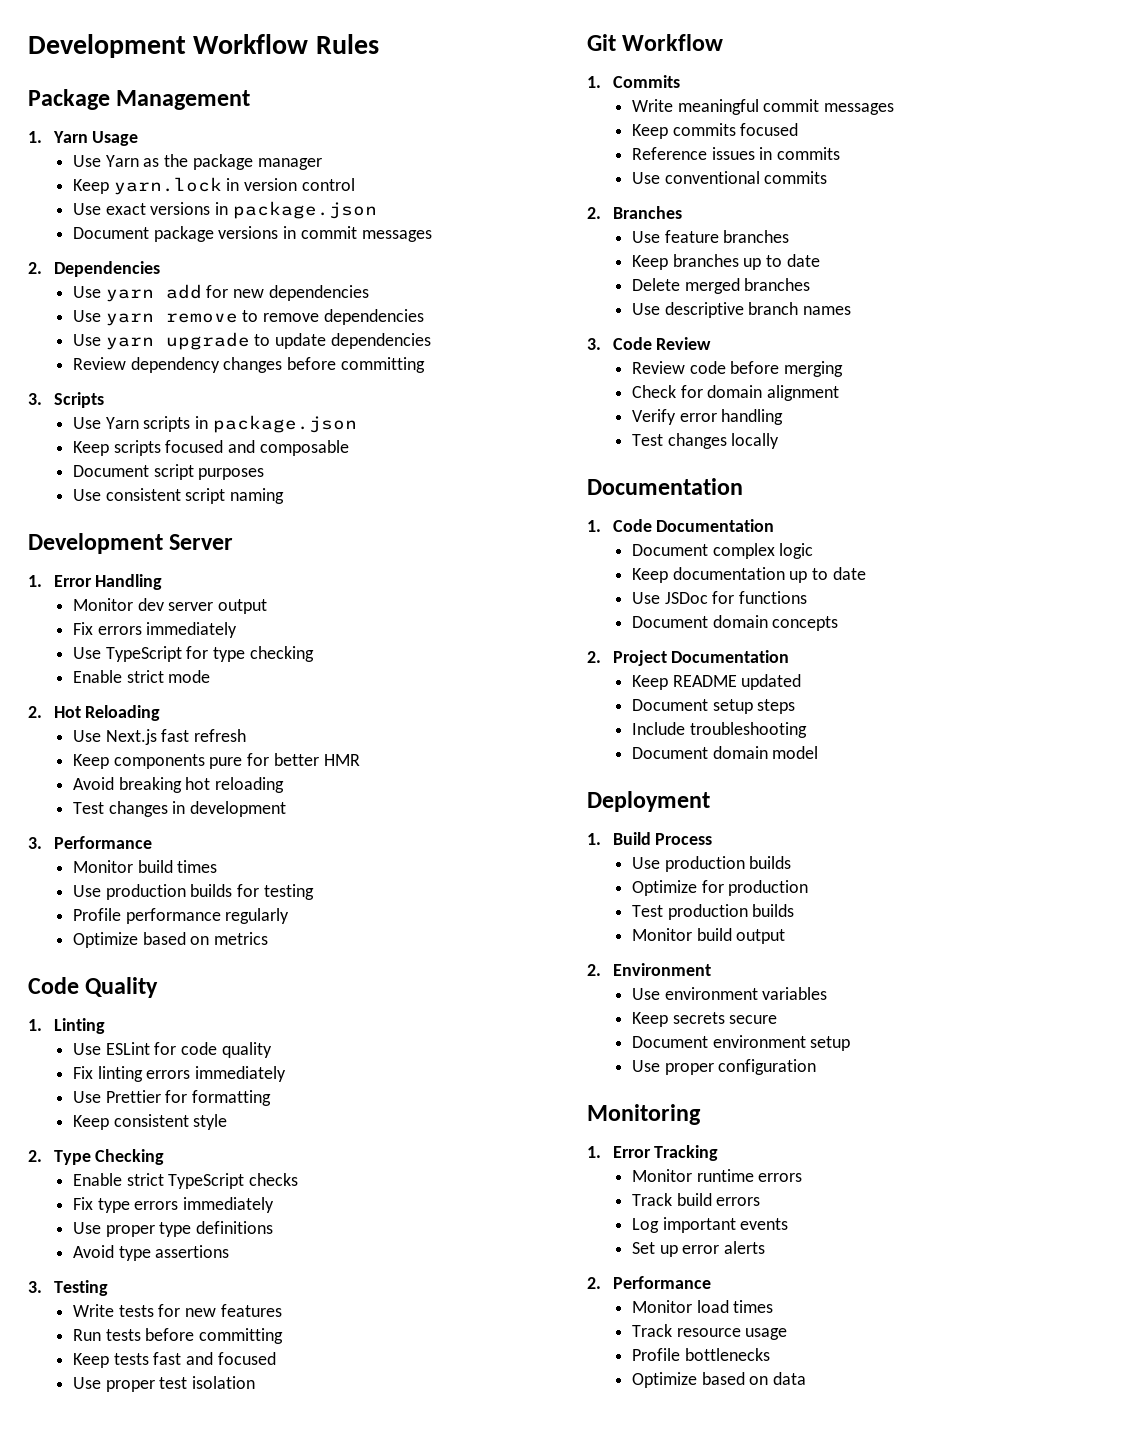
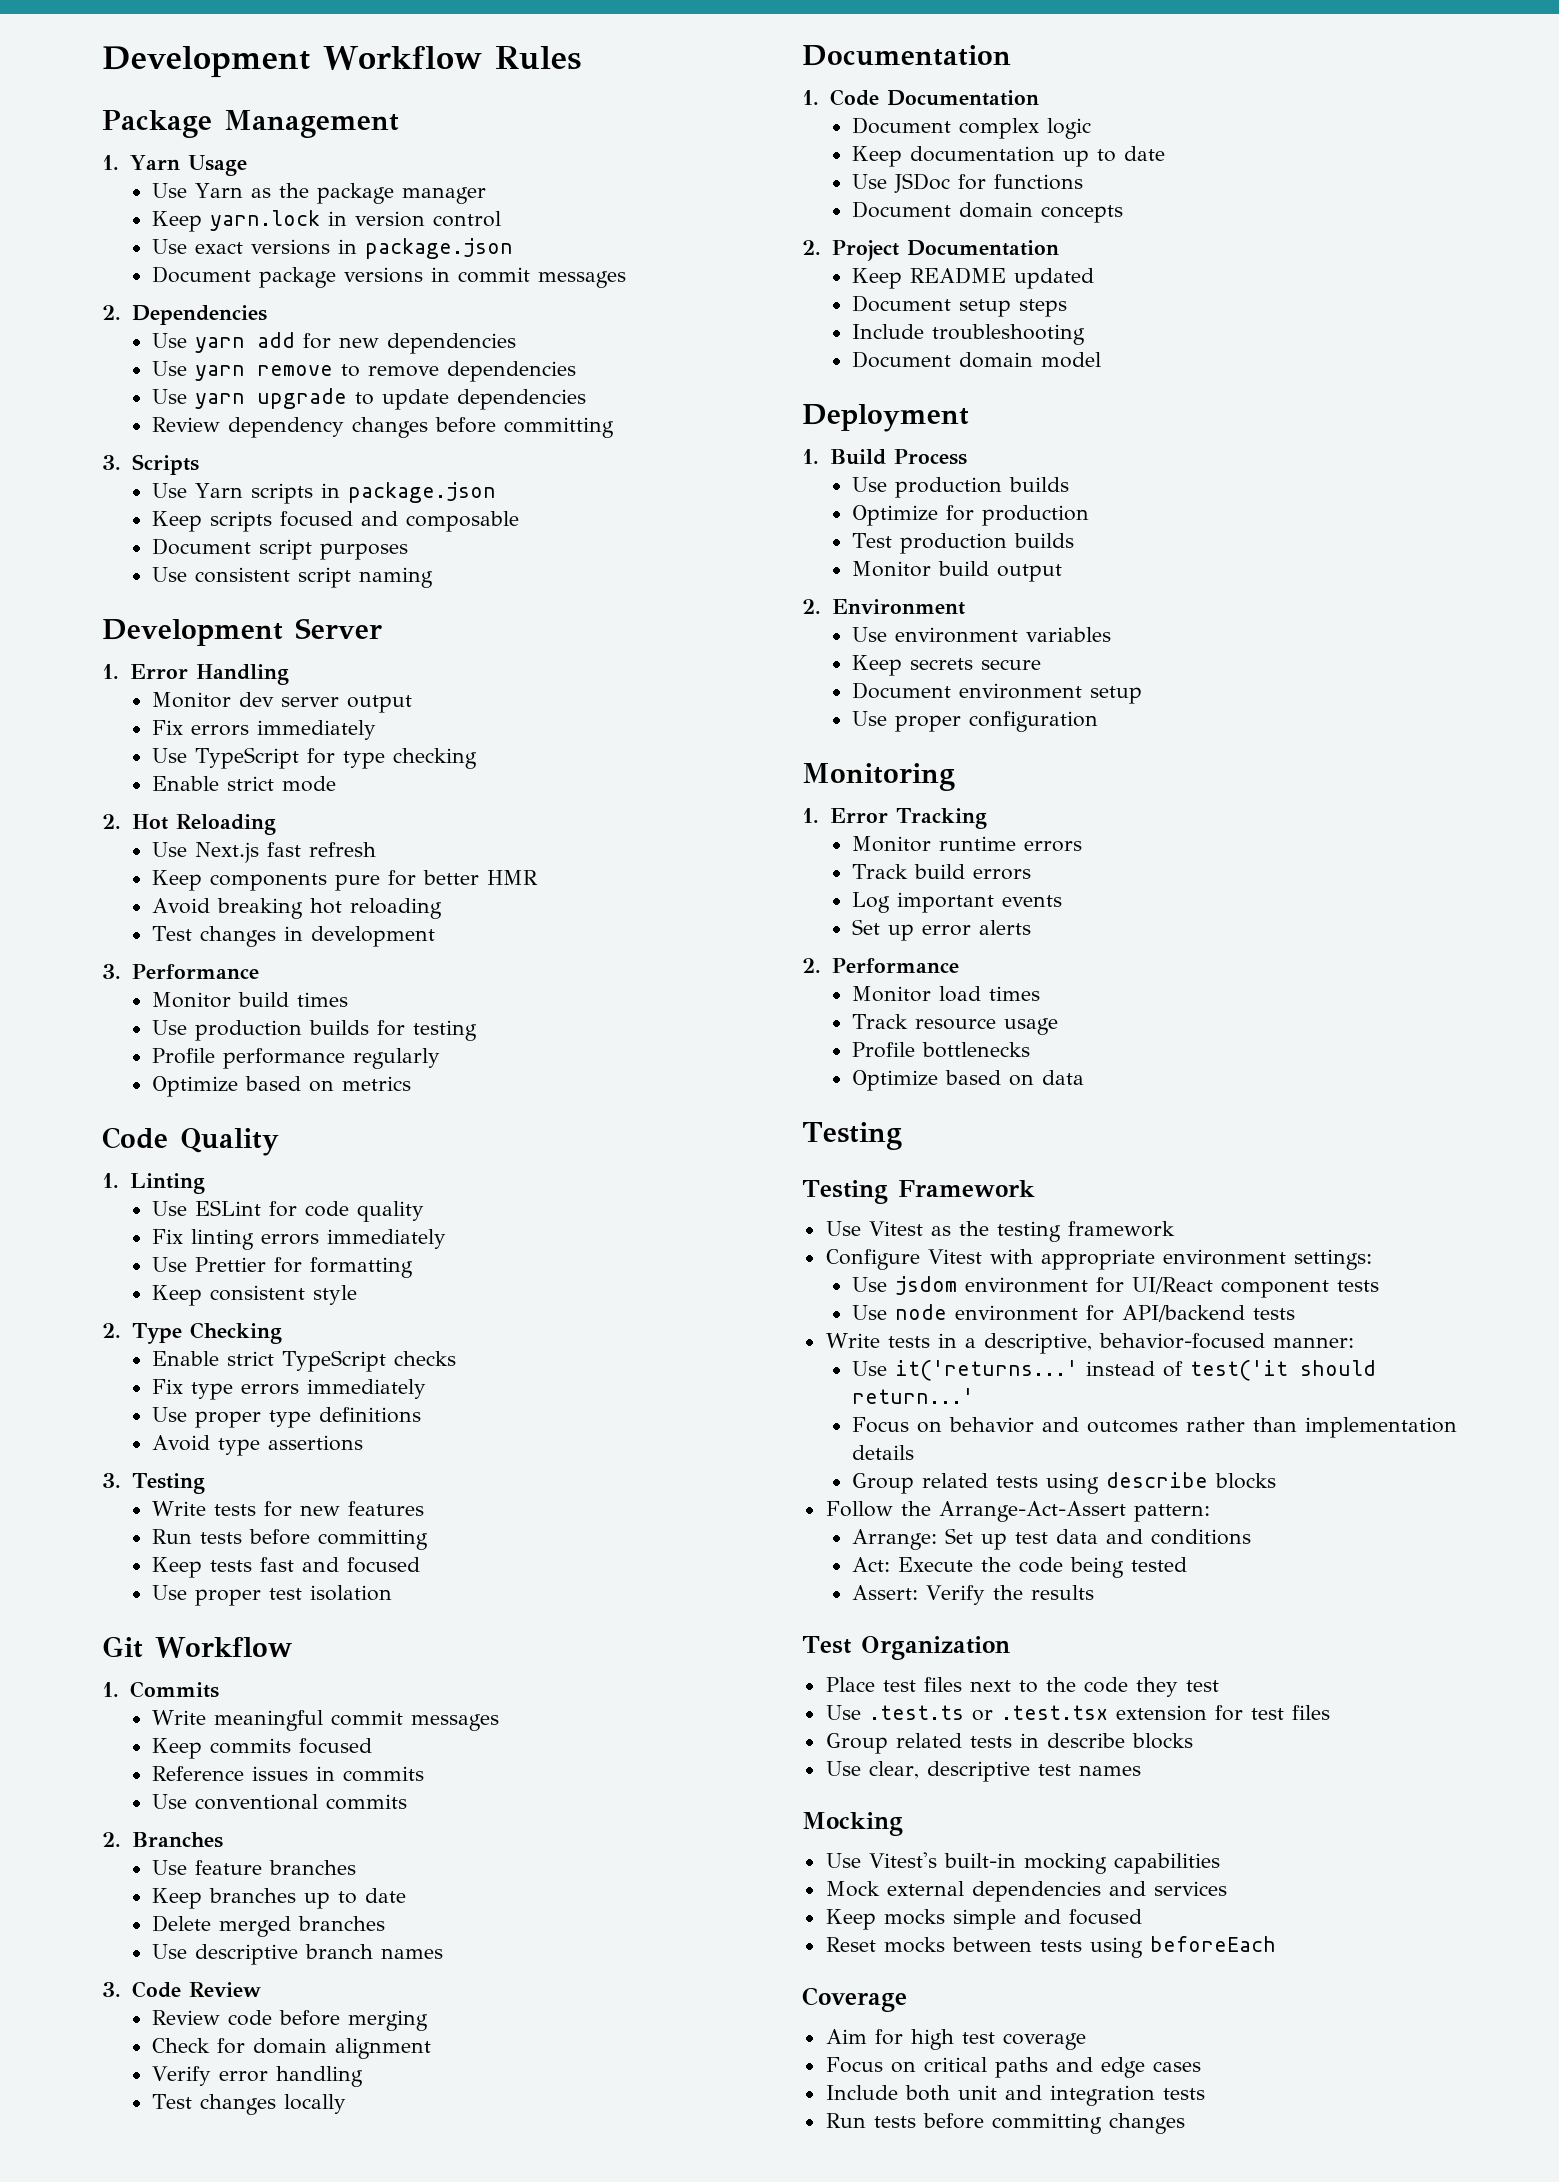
  Optimize based on data
+ Testing
+ Testing Framework
+ Use Vitest as the testing framework
+ Configure Vitest with appropriate environment settings:
+ Use jsdom environment for UI/React component tests
+ Use node environment for API/backend tests
+ Write tests in a descriptive, behavior-focused manner:
+ Use it('returns...' instead of test('it should return...'
+ Focus on behavior and outcomes rather than implementation details
+ Group related tests using describe blocks
+ Follow the Arrange-Act-Assert pattern:
+ Arrange: Set up test data and conditions
+ Act: Execute the code being tested
+ Assert: Verify the results
+ Test Organization
+ Place test files next to the code they test
+ Use .test.ts or .test.tsx extension for test files
+ Group related tests in describe blocks
+ Use clear, descriptive test names
+ Mocking
+ Use Vitest's built-in mocking capabilities
+ Mock external dependencies and services
+ Keep mocks simple and focused
+ Reset mocks between tests using beforeEach
+ Coverage
+ Aim for high test coverage
+ Focus on critical paths and edge cases
+ Include both unit and integration tests
+ Run tests before committing changes

